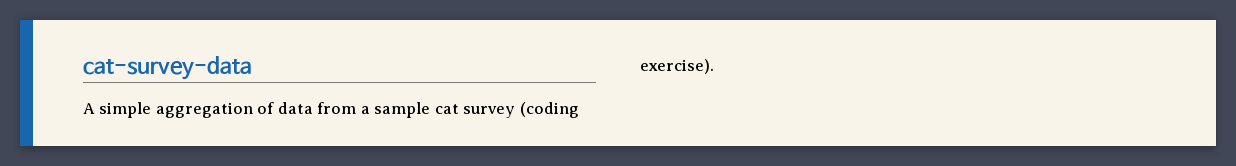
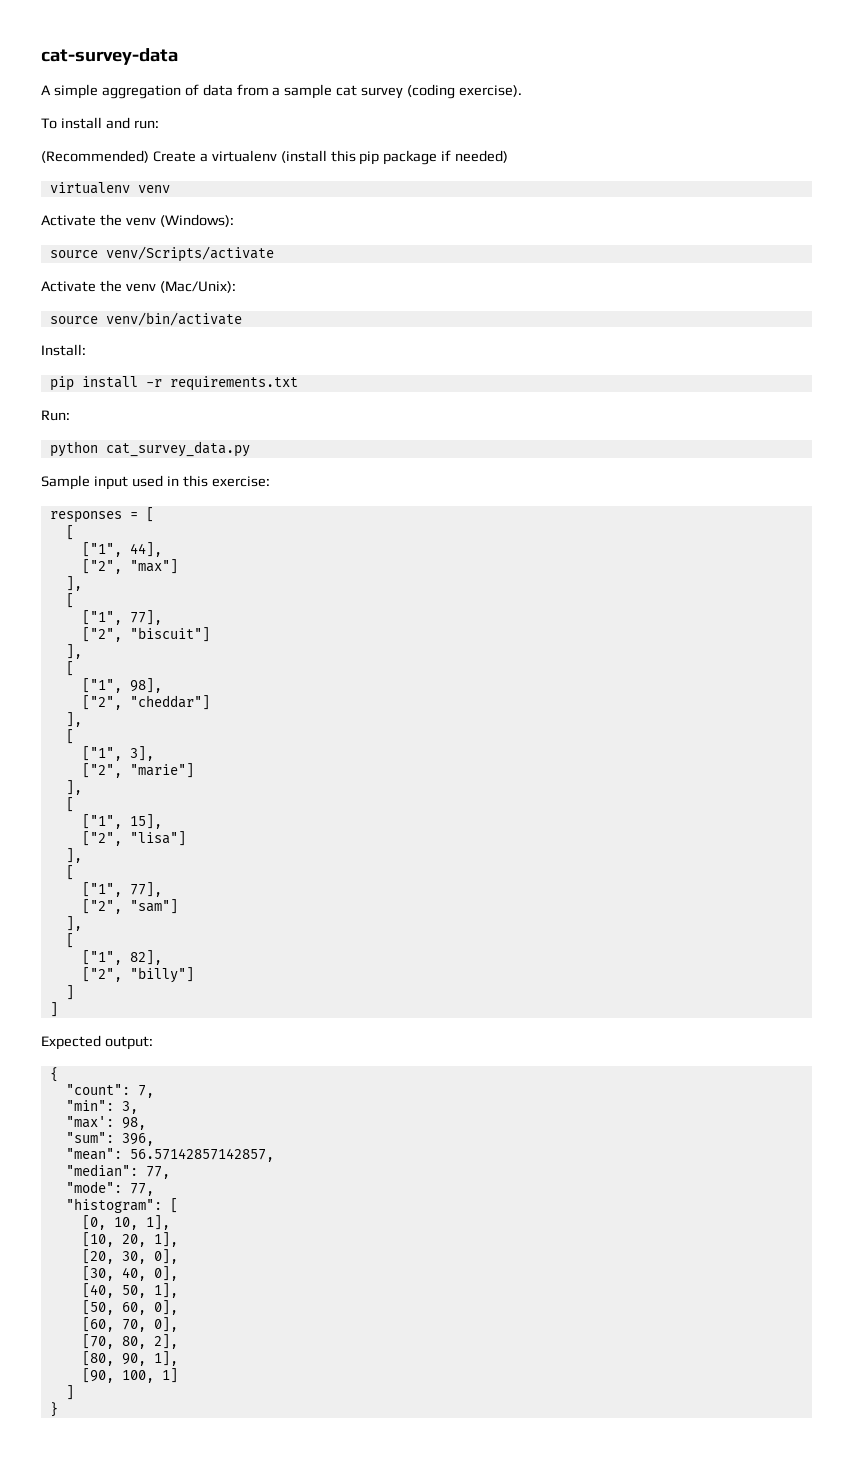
+ To install and run:
+ (Recommended) Create a virtualenv (install this pip package if needed)
+ virtualenv venv
+ Activate the venv (Windows):
+ source venv/Scripts/activate
+ Activate the venv (Mac/Unix):
+ source venv/bin/activate
+ Install:
+ pip install -r requirements.txt
+ Run:
+ python cat_survey_data.py
+ Sample input used in this exercise:
+ responses = [
+ [
+ ["1", 44],
+ ["2", "max"]
+ ],
+ [
+ ["1", 77],
+ ["2", "biscuit"]
+ ],
+ [
+ ["1", 98],
+ ["2", "cheddar"]
+ ],
+ [
+ ["1", 3],
+ ["2", "marie"]
+ ],
+ [
+ ["1", 15],
+ ["2", "lisa"]
+ ],
+ [
+ ["1", 77],
+ ["2", "sam"]
+ ],
+ [
+ ["1", 82],
+ ["2", "billy"]
+ ]
+ ]
+ Expected output:
+ {
+ "count": 7,
+ "min": 3,
+ "max': 98,
+ "sum": 396,
+ "mean": 56.57142857142857,
+ "median": 77,
+ "mode": 77,
+ "histogram": [
+ [0, 10, 1],
+ [10, 20, 1],
+ [20, 30, 0],
+ [30, 40, 0],
+ [40, 50, 1],
+ [50, 60, 0],
+ [60, 70, 0],
+ [70, 80, 2],
+ [80, 90, 1],
+ [90, 100, 1]
+ ]
+ }

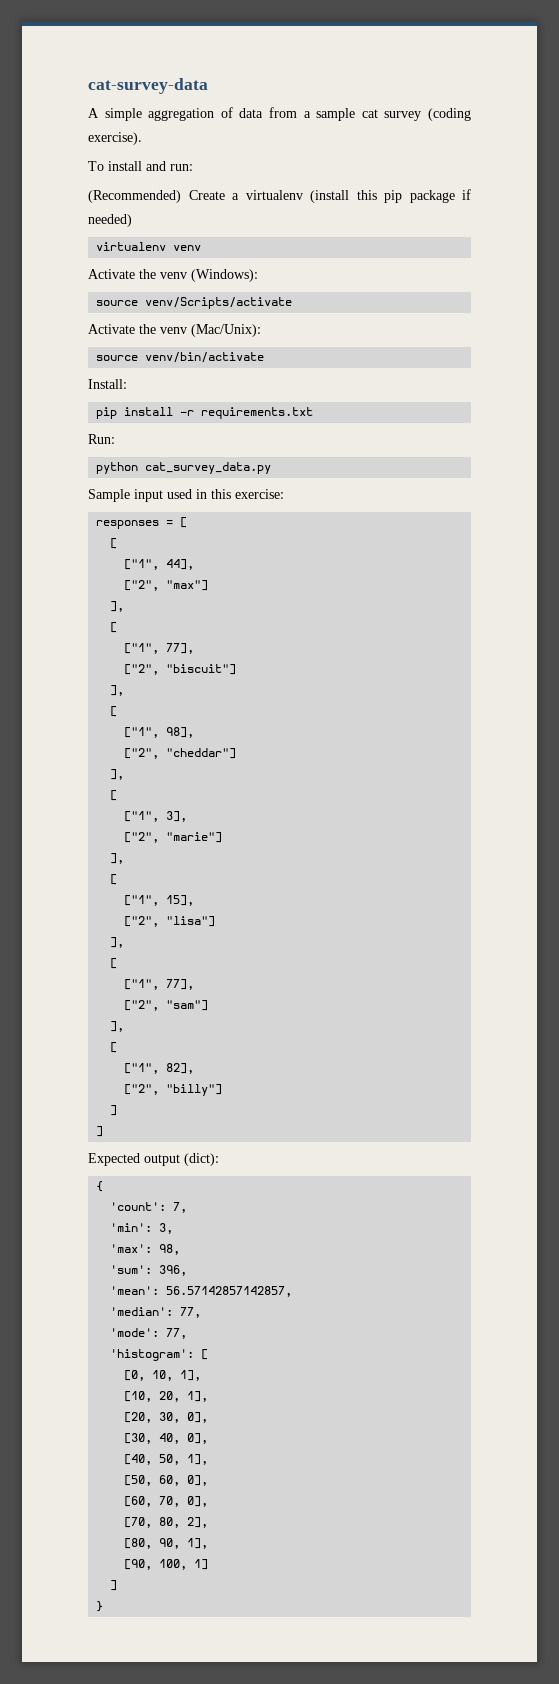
- Expected output:
+ Expected output (dict):
- "count": 7,
+ 'count': 7,
- "min": 3,
+ 'min': 3,
- "max': 98,
+ 'max': 98,
- "sum": 396,
+ 'sum': 396,
- "mean": 56.57142857142857,
+ 'mean': 56.57142857142857,
- "median": 77,
- "mode": 77,
- "histogram": [
+ 'median': 77,
+ 'mode': 77,
+ 'histogram': [

